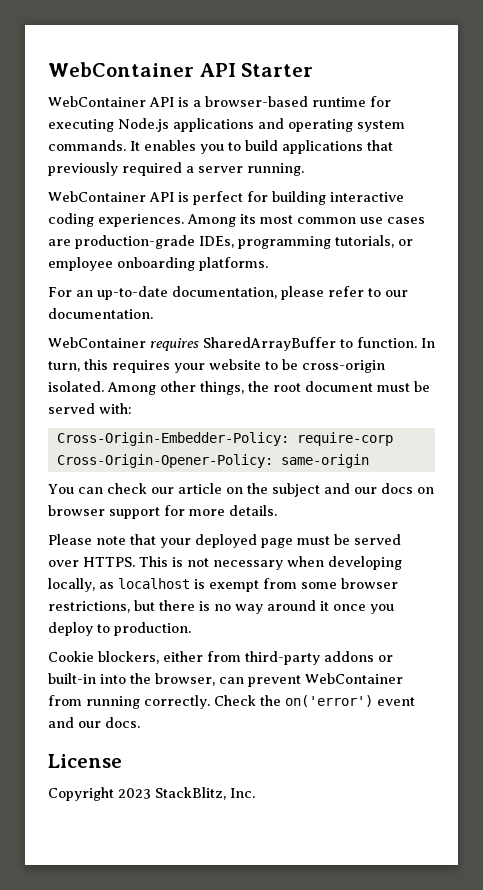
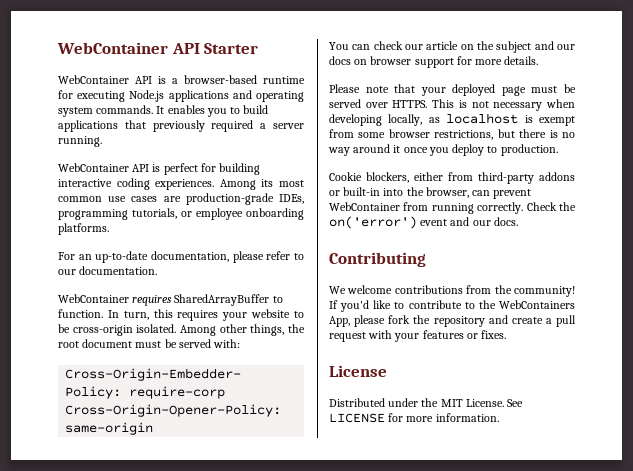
+ Contributing
+ We welcome contributions from the community! If you'd like to contribute to the WebContainers App, please fork the repository and create a pull request with your features or fixes.
  License
- Copyright 2023 StackBlitz, Inc.
+ Distributed under the MIT License. See LICENSE for more information.

